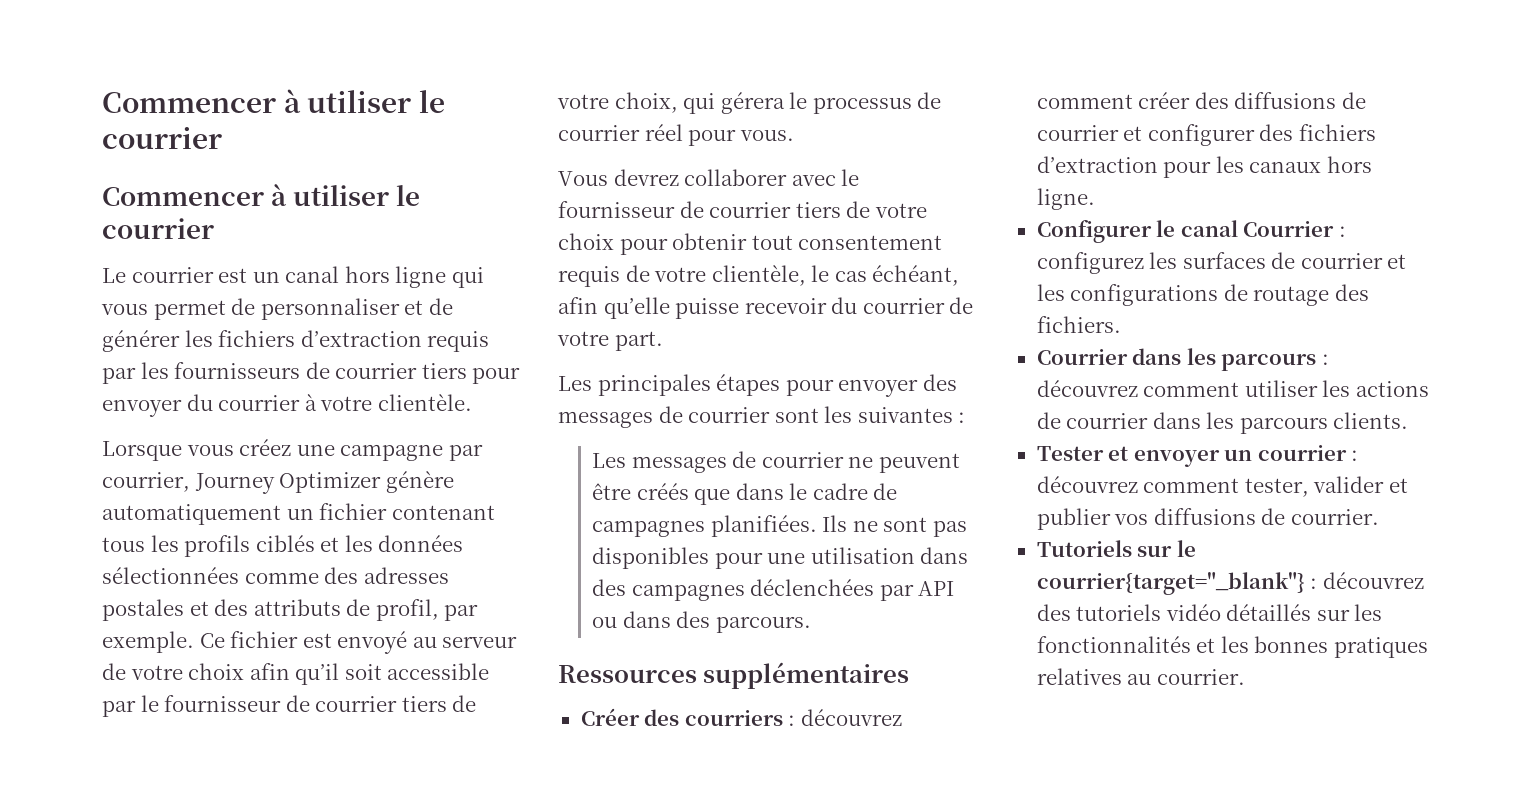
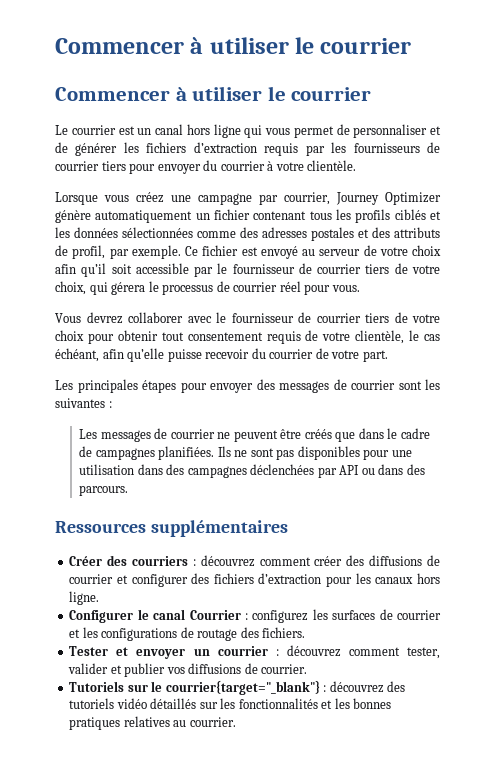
- Courrier dans les parcours : découvrez comment utiliser les actions de courrier dans les parcours clients.

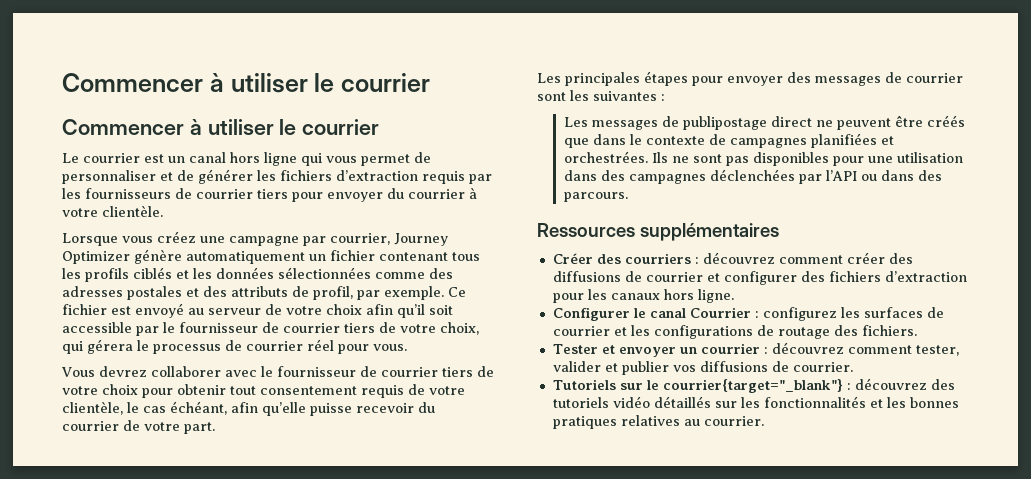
- Les messages de courrier ne peuvent être créés que dans le cadre de campagnes planifiées.
+ Les messages de publipostage direct ne peuvent être créés que dans le contexte de campagnes planifiées et orchestrées.
- Ils ne sont pas disponibles pour une utilisation dans des campagnes déclenchées par API ou dans des parcours.
+ Ils ne sont pas disponibles pour une utilisation dans des campagnes déclenchées par l’API ou dans des parcours.

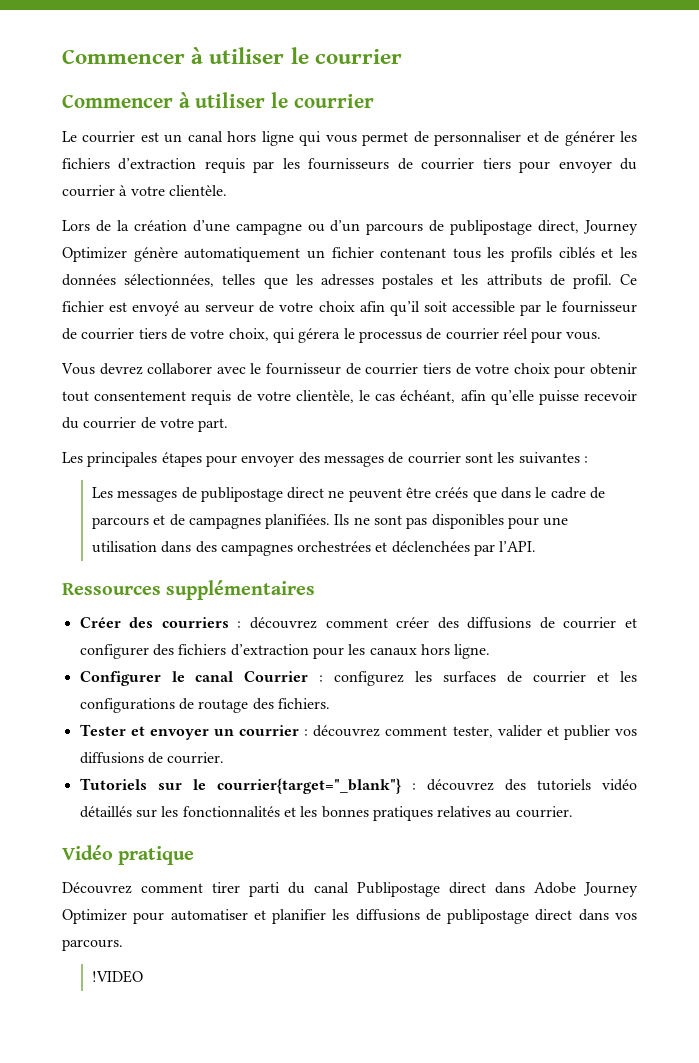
- Lorsque vous créez une campagne par courrier, Journey Optimizer génère automatiquement un fichier contenant tous les profils ciblés et les données sélectionnées comme des adresses postales et des attributs de profil, par exemple.
+ Lors de la création d’une campagne ou d’un parcours de publipostage direct, Journey Optimizer génère automatiquement un fichier contenant tous les profils ciblés et les données sélectionnées, telles que les adresses postales et les attributs de profil.
- Les messages de publipostage direct ne peuvent être créés que dans le contexte de campagnes planifiées et orchestrées.
+ Les messages de publipostage direct ne peuvent être créés que dans le cadre de parcours et de campagnes planifiées.
- Ils ne sont pas disponibles pour une utilisation dans des campagnes déclenchées par l’API ou dans des parcours.
+ Ils ne sont pas disponibles pour une utilisation dans des campagnes orchestrées et déclenchées par l’API.
+ Vidéo pratique
+ Découvrez comment tirer parti du canal Publipostage direct dans Adobe Journey Optimizer pour automatiser et planifier les diffusions de publipostage direct dans vos parcours.
+ !VIDEO

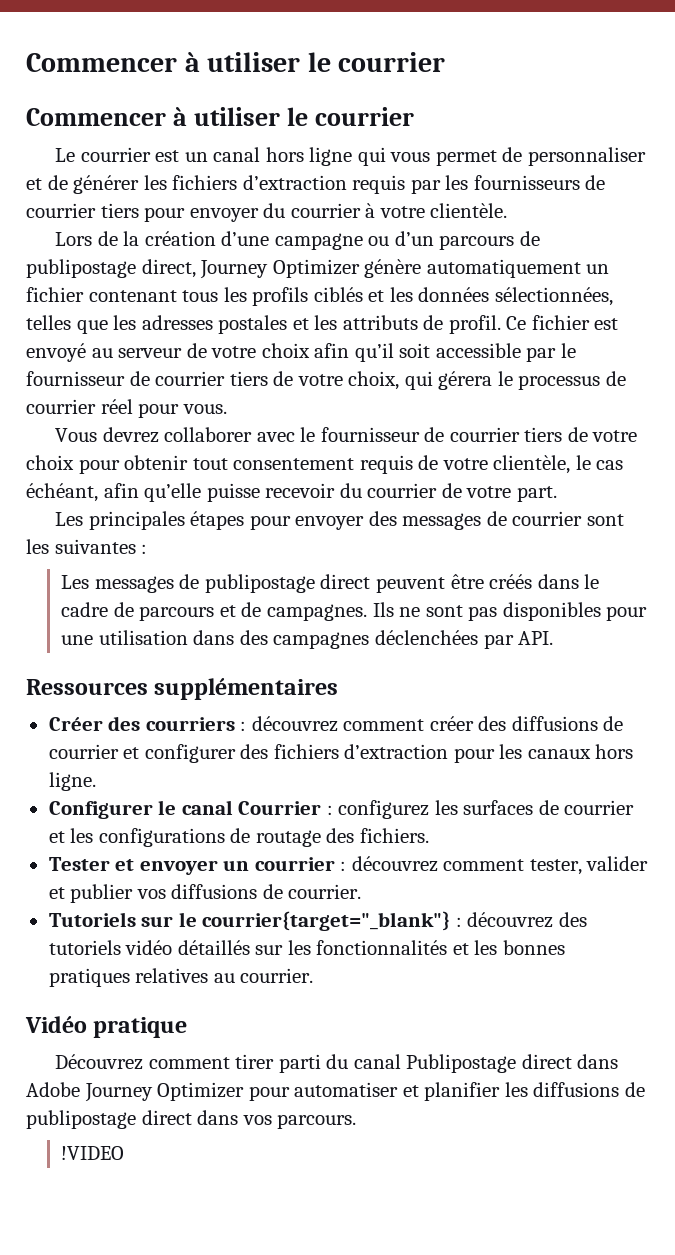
- Les messages de publipostage direct ne peuvent être créés que dans le cadre de parcours et de campagnes planifiées.
+ Les messages de publipostage direct peuvent être créés dans le cadre de parcours et de campagnes.
- Ils ne sont pas disponibles pour une utilisation dans des campagnes orchestrées et déclenchées par l’API.
+ Ils ne sont pas disponibles pour une utilisation dans des campagnes déclenchées par API.

